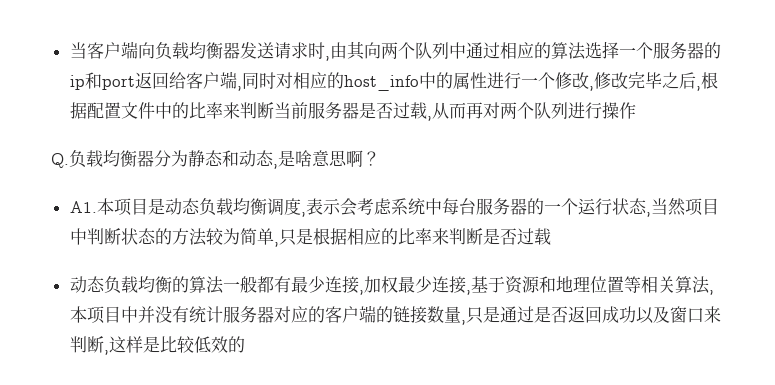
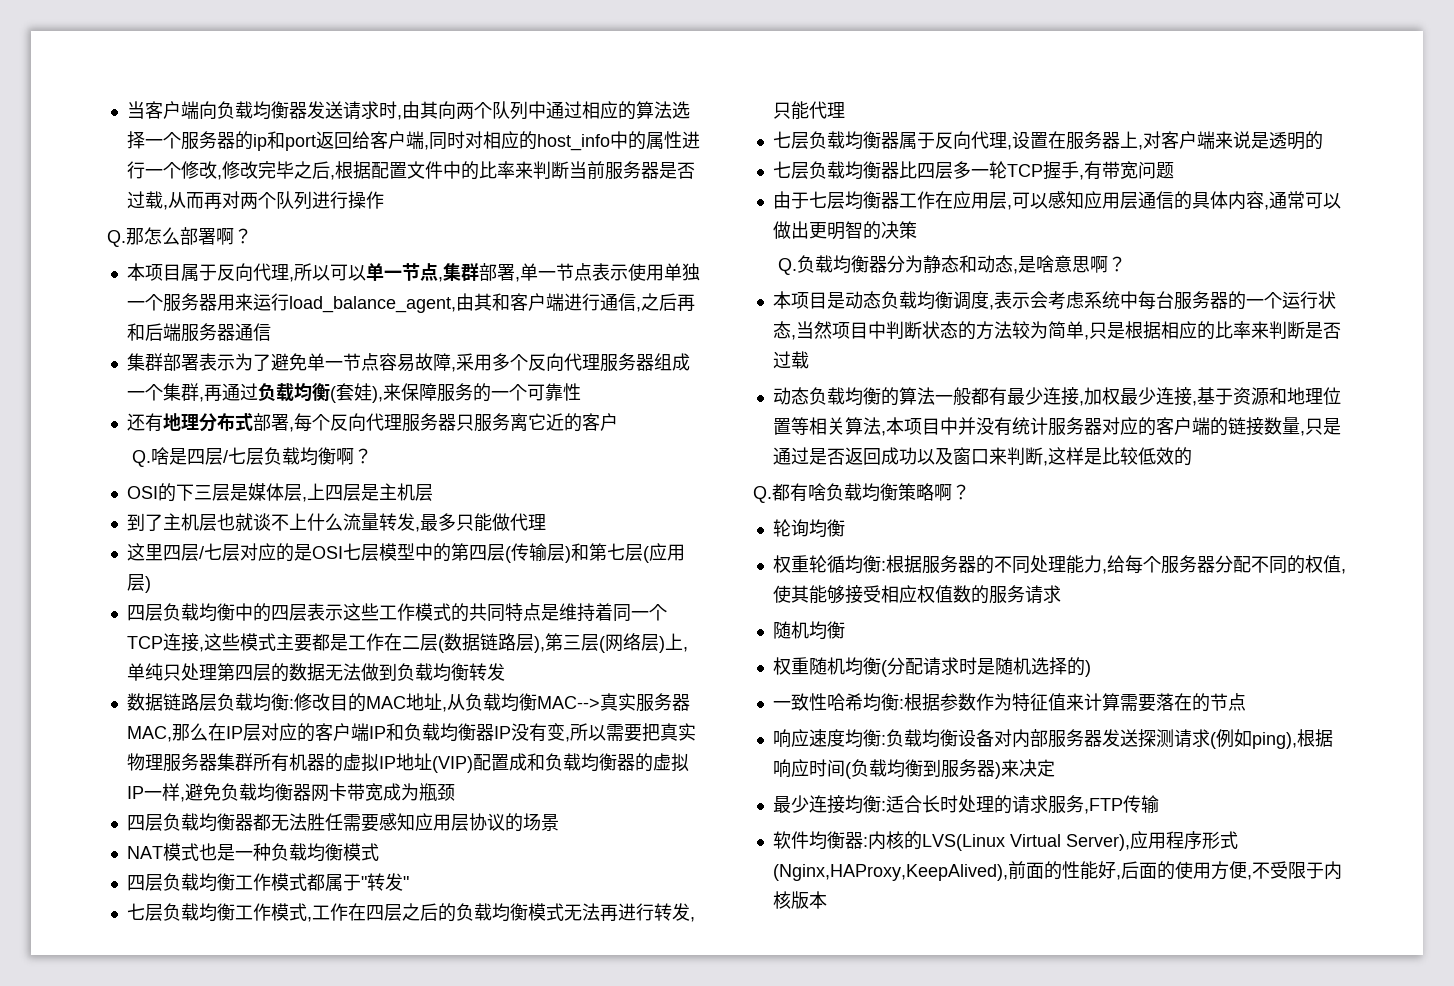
+ Q.那怎么部署啊？
+ 本项目属于反向代理,所以可以单一节点,集群部署,单一节点表示使用单独一个服务器用来运行load_balance_agent,由其和客户端进行通信,之后再和后端服务器通信
+ 集群部署表示为了避免单一节点容易故障,采用多个反向代理服务器组成一个集群,再通过负载均衡(套娃),来保障服务的一个可靠性
+ 还有地理分布式部署,每个反向代理服务器只服务离它近的客户
+ Q.啥是四层/七层负载均衡啊？
+ OSI的下三层是媒体层,上四层是主机层
+ 到了主机层也就谈不上什么流量转发,最多只能做代理
+ 这里四层/七层对应的是OSI七层模型中的第四层(传输层)和第七层(应用层)
+ 四层负载均衡中的四层表示这些工作模式的共同特点是维持着同一个TCP连接,这些模式主要都是工作在二层(数据链路层),第三层(网络层)上,单纯只处理第四层的数据无法做到负载均衡转发
+ 数据链路层负载均衡:修改目的MAC地址,从负载均衡MAC-->真实服务器MAC,那么在IP层对应的客户端IP和负载均衡器IP没有变,所以需要把真实物理服务器集群所有机器的虚拟IP地址(VIP)配置成和负载均衡器的虚拟IP一样,避免负载均衡器网卡带宽成为瓶颈
+ 四层负载均衡器都无法胜任需要感知应用层协议的场景
+ NAT模式也是一种负载均衡模式
+ 四层负载均衡工作模式都属于"转发"
+ 七层负载均衡工作模式,工作在四层之后的负载均衡模式无法再进行转发,只能代理
+ 七层负载均衡器属于反向代理,设置在服务器上,对客户端来说是透明的
+ 七层负载均衡器比四层多一轮TCP握手,有带宽问题
+ 由于七层均衡器工作在应用层,可以感知应用层通信的具体内容,通常可以做出更明智的决策
- A1.本项目是动态负载均衡调度,表示会考虑系统中每台服务器的一个运行状态,当然项目中判断状态的方法较为简单,只是根据相应的比率来判断是否过载
+ 本项目是动态负载均衡调度,表示会考虑系统中每台服务器的一个运行状态,当然项目中判断状态的方法较为简单,只是根据相应的比率来判断是否过载
+ Q.都有啥负载均衡策略啊？
+ 轮询均衡
+ 权重轮循均衡:根据服务器的不同处理能力,给每个服务器分配不同的权值,使其能够接受相应权值数的服务请求
+ 随机均衡
+ 权重随机均衡(分配请求时是随机选择的)
+ 一致性哈希均衡:根据参数作为特征值来计算需要落在的节点
+ 响应速度均衡:负载均衡设备对内部服务器发送探测请求(例如ping),根据响应时间(负载均衡到服务器)来决定
+ 最少连接均衡:适合长时处理的请求服务,FTP传输
+ 软件均衡器:内核的LVS(Linux Virtual Server),应用程序形式(Nginx,HAProxy,KeepAlived),前面的性能好,后面的使用方便,不受限于内核版本

